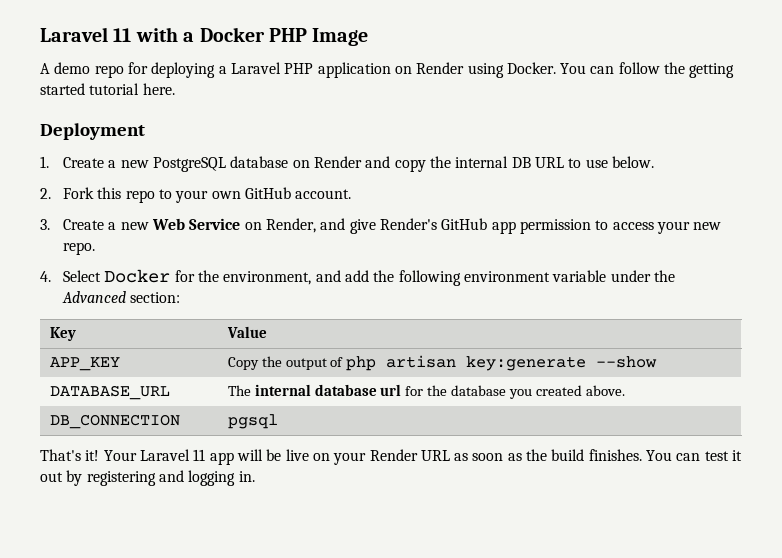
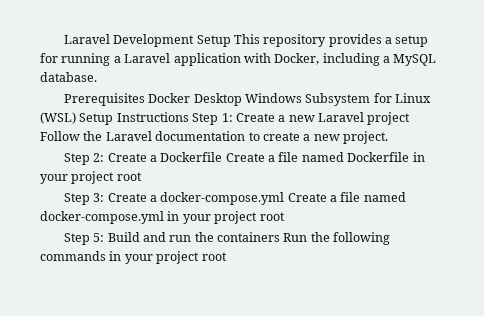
- Laravel 11 with a Docker PHP Image
- A demo repo for deploying a Laravel PHP application on Render using Docker. You can follow the getting started tutorial here.
- Deployment
- 1. Create a new PostgreSQL database on Render and copy the internal DB URL to use below.
- 2. Fork this repo to your own GitHub account.
- 3. Create a new Web Service on Render, and give Render's GitHub app permission to access your new repo.
- 4. Select Docker for the environment, and add the following environment variable under the Advanced section:
- Key | Value
- APP_KEY | Copy the output of php artisan key:generate --show
- DATABASE_URL | The internal database url for the database you created above.
- DB_CONNECTION | pgsql
- That's it! Your Laravel 11 app will be live on your Render URL as soon as the build finishes. You can test it out by registering and logging in.
+ Laravel Development Setup This repository provides a setup for running a Laravel application with Docker, including a MySQL database.
+ Prerequisites Docker Desktop Windows Subsystem for Linux (WSL) Setup Instructions Step 1: Create a new Laravel project Follow the Laravel documentation to create a new project.
+ Step 2: Create a Dockerfile Create a file named Dockerfile in your project root
+ Step 3: Create a docker-compose.yml Create a file named docker-compose.yml in your project root
+ Step 5: Build and run the containers Run the following commands in your project root

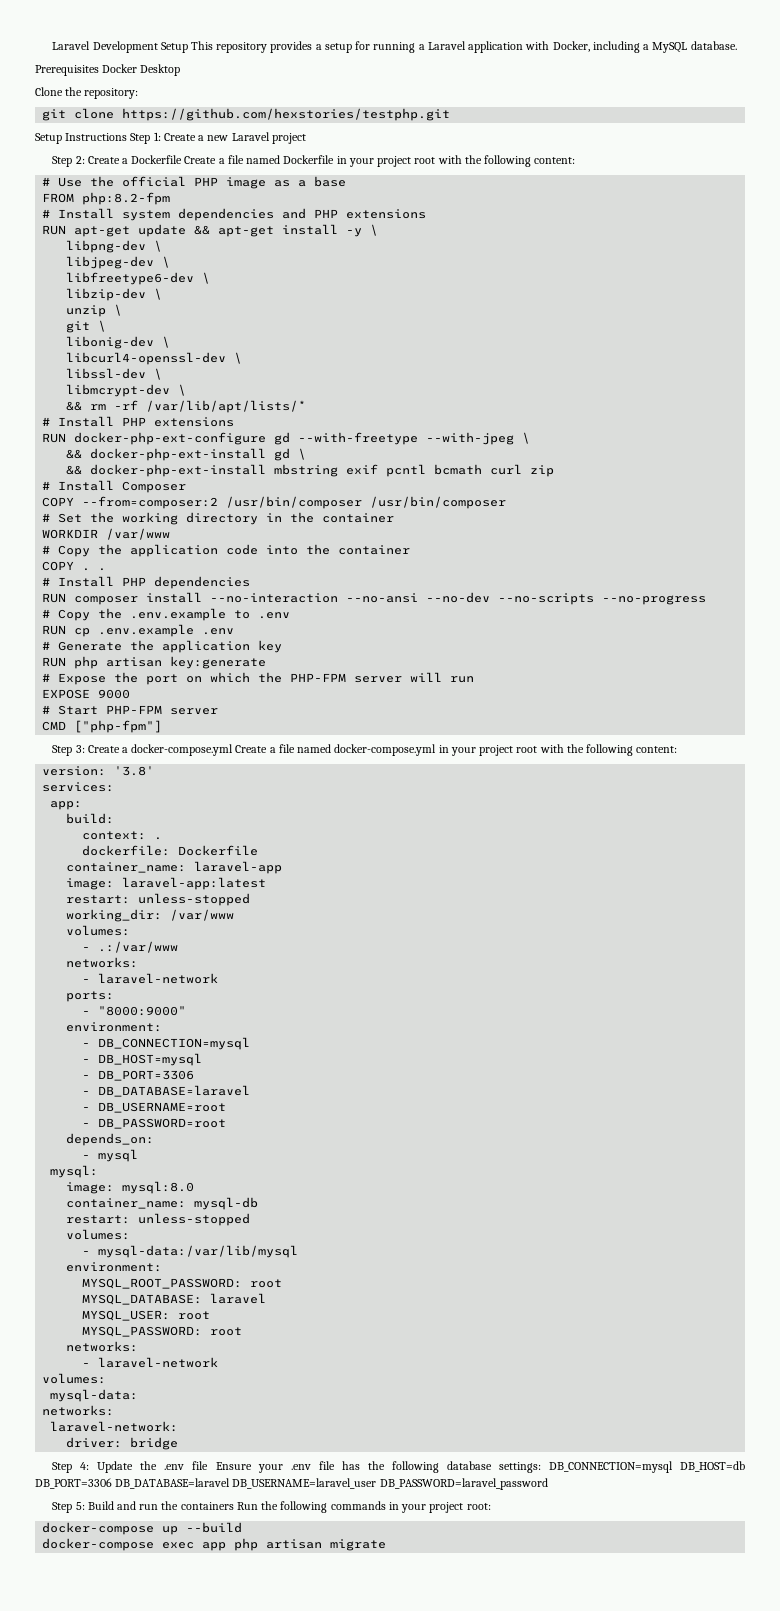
- Prerequisites Docker Desktop Windows Subsystem for Linux (WSL) Setup Instructions Step 1: Create a new Laravel project Follow the Laravel documentation to create a new project.
+ Prerequisites Docker Desktop
+ Clone the repository:
+ git clone https://github.com/hexstories/testphp.git
+ Setup Instructions Step 1: Create a new Laravel project
- Step 2: Create a Dockerfile Create a file named Dockerfile in your project root
+ Step 2: Create a Dockerfile Create a file named Dockerfile in your project root with the following content:
+ # Use the official PHP image as a base
+ FROM php:8.2-fpm
+ # Install system dependencies and PHP extensions
+ RUN apt-get update && apt-get install -y \
+ libpng-dev \
+ libjpeg-dev \
+ libfreetype6-dev \
+ libzip-dev \
+ unzip \
+ git \
+ libonig-dev \
+ libcurl4-openssl-dev \
+ libssl-dev \
+ libmcrypt-dev \
+ && rm -rf /var/lib/apt/lists/*
+ # Install PHP extensions
+ RUN docker-php-ext-configure gd --with-freetype --with-jpeg \
+ && docker-php-ext-install gd \
+ && docker-php-ext-install mbstring exif pcntl bcmath curl zip
+ # Install Composer
+ COPY --from=composer:2 /usr/bin/composer /usr/bin/composer
+ # Set the working directory in the container
+ WORKDIR /var/www
+ # Copy the application code into the container
+ COPY . .
+ # Install PHP dependencies
+ RUN composer install --no-interaction --no-ansi --no-dev --no-scripts --no-progress
+ # Copy the .env.example to .env
+ RUN cp .env.example .env
+ # Generate the application key
+ RUN php artisan key:generate
+ # Expose the port on which the PHP-FPM server will run
+ EXPOSE 9000
+ # Start PHP-FPM server
+ CMD ["php-fpm"]
- Step 3: Create a docker-compose.yml Create a file named docker-compose.yml in your project root
+ Step 3: Create a docker-compose.yml Create a file named docker-compose.yml in your project root with the following content:
+ version: '3.8'
+ services:
+ app:
+ build:
+ context: .
+ dockerfile: Dockerfile
+ container_name: laravel-app
+ image: laravel-app:latest
+ restart: unless-stopped
+ working_dir: /var/www
+ volumes:
+ - .:/var/www
+ networks:
+ - laravel-network
+ ports:
+ - "8000:9000"
+ environment:
+ - DB_CONNECTION=mysql
+ - DB_HOST=mysql
+ - DB_PORT=3306
+ - DB_DATABASE=laravel
+ - DB_USERNAME=root
+ - DB_PASSWORD=root
+ depends_on:
+ - mysql
+ mysql:
+ image: mysql:8.0
+ container_name: mysql-db
+ restart: unless-stopped
+ volumes:
+ - mysql-data:/var/lib/mysql
+ environment:
+ MYSQL_ROOT_PASSWORD: root
+ MYSQL_DATABASE: laravel
+ MYSQL_USER: root
+ MYSQL_PASSWORD: root
+ networks:
+ - laravel-network
+ volumes:
+ mysql-data:
+ networks:
+ laravel-network:
+ driver: bridge
+ Step 4: Update the .env file Ensure your .env file has the following database settings: DB_CONNECTION=mysql DB_HOST=db DB_PORT=3306 DB_DATABASE=laravel DB_USERNAME=laravel_user DB_PASSWORD=laravel_password
- Step 5: Build and run the containers Run the following commands in your project root
+ Step 5: Build and run the containers Run the following commands in your project root:
+ docker-compose up --build
+ docker-compose exec app php artisan migrate

